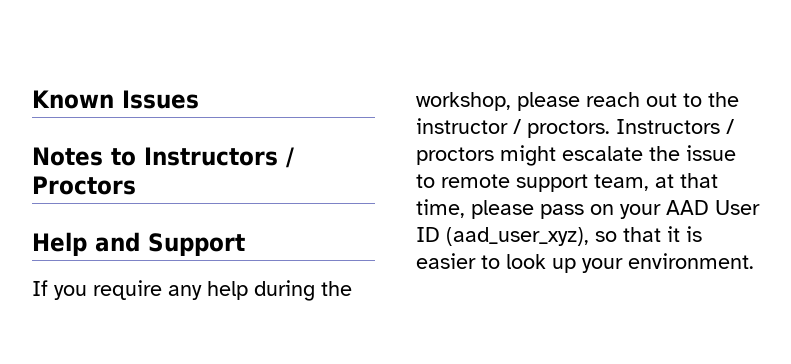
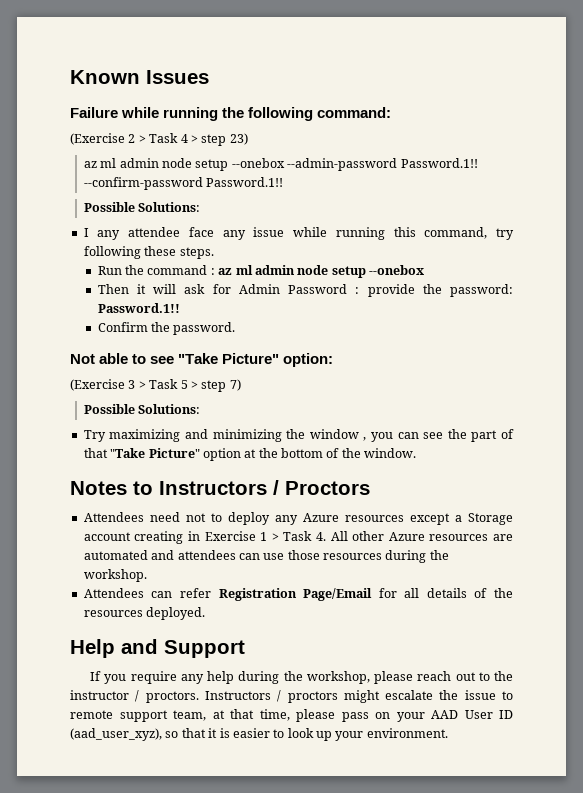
+ Failure while running the following command:
+ (Exercise 2 > Task 4 > step 23)
+ az ml admin node setup --onebox --admin-password Password.1!! --confirm-password Password.1!!
+ Possible Solutions:
+ I any attendee face any issue while running this command, try following these steps.
+ Run the command : az ml admin node setup --onebox
+ Then it will ask for Admin Password : provide the password: Password.1!!
+ Confirm the password.
+ Not able to see "Take Picture" option:
+ (Exercise 3 > Task 5 > step 7)
+ Possible Solutions:
+ Try maximizing and minimizing the window , you can see the part of that "Take Picture" option at the bottom of the window.
+ Attendees need not to deploy any Azure resources except a Storage account creating in Exercise 1 > Task 4. All other Azure resources are automated and attendees can use those resources during the workshop.
+ Attendees can refer Registration Page/Email for all details of the resources deployed.

